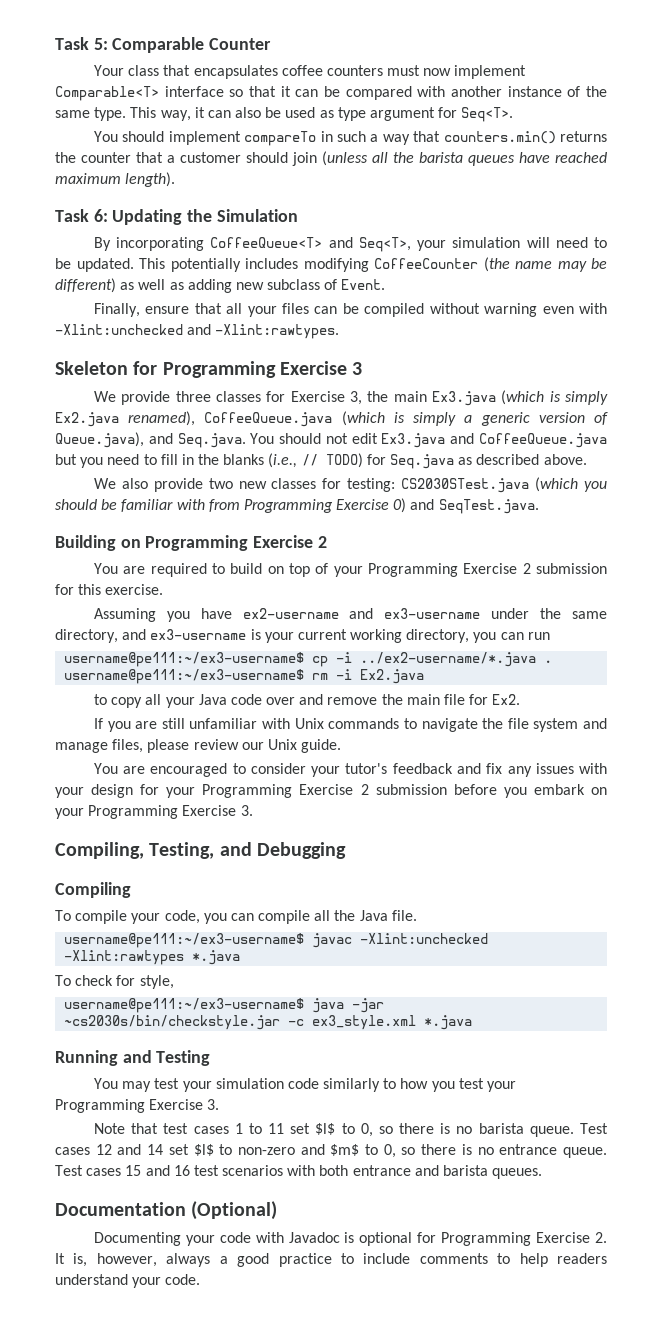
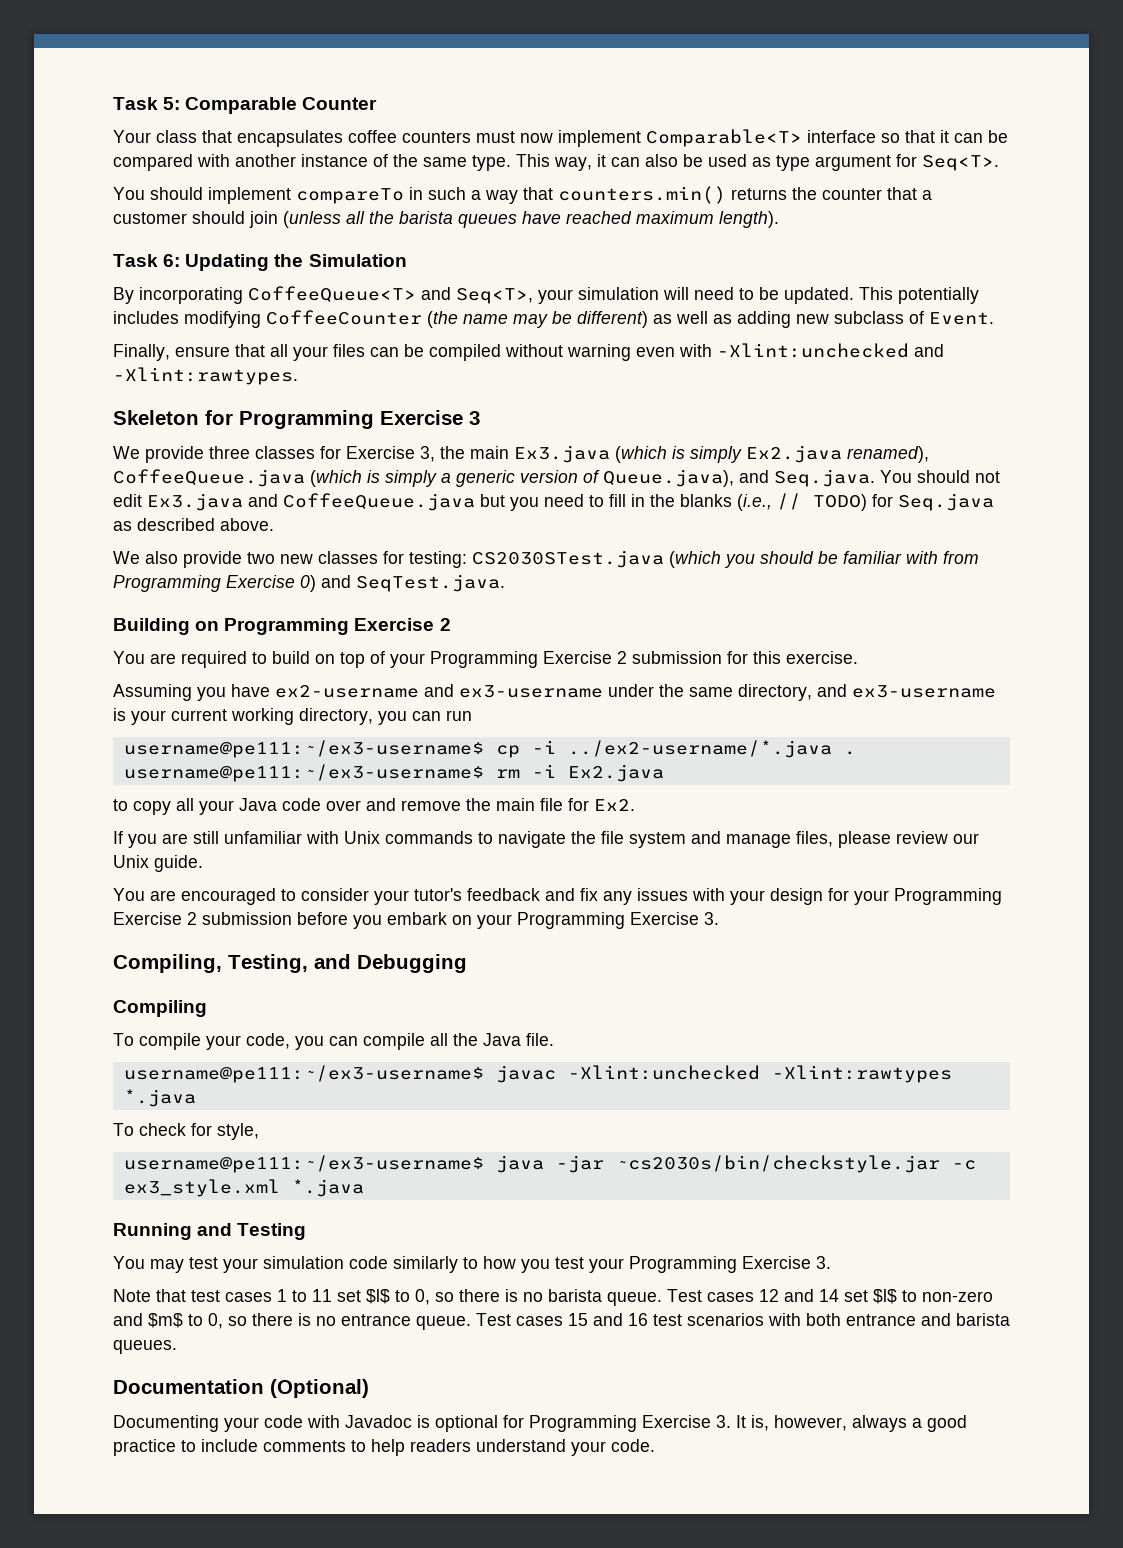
- Documenting your code with Javadoc is optional for Programming Exercise 2. It is, however, always a good practice to include comments to help readers understand your code.
+ Documenting your code with Javadoc is optional for Programming Exercise 3. It is, however, always a good practice to include comments to help readers understand your code.

